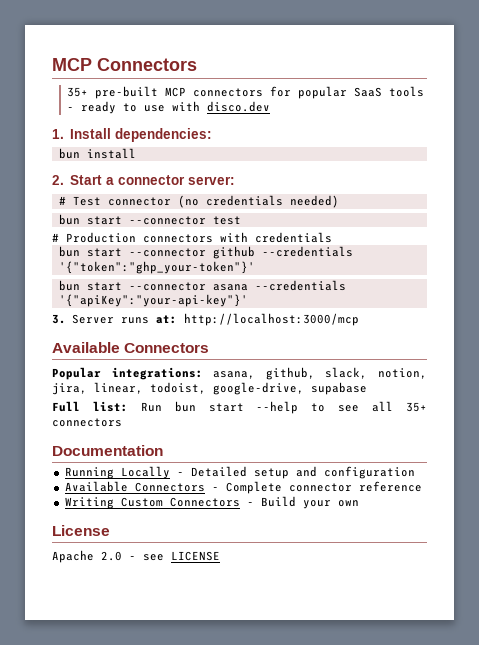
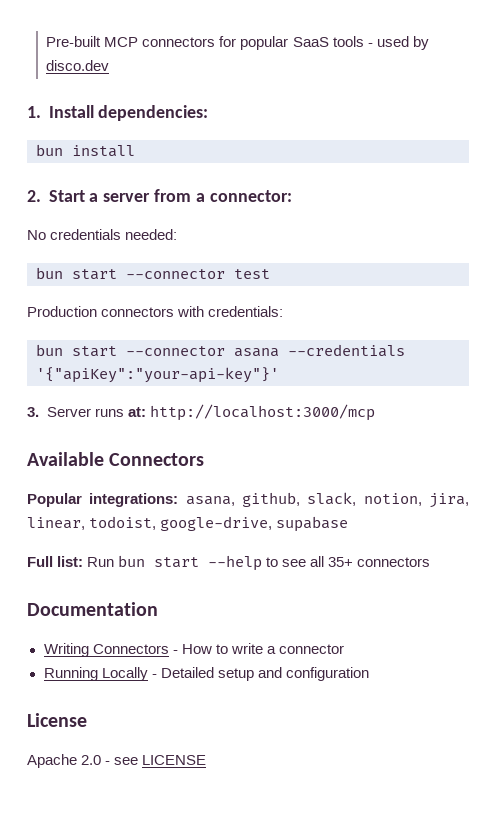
- MCP Connectors
- 35+ pre-built MCP connectors for popular SaaS tools - ready to use with disco.dev
+ Pre-built MCP connectors for popular SaaS tools - used by disco.dev
- 2. Start a connector server:
- # Test connector (no credentials needed)
+ 2. Start a server from a connector:
+ No credentials needed:
- # Production connectors with credentials
- bun start --connector github --credentials '{"token":"ghp_your-token"}'
+ Production connectors with credentials:
+ Writing Connectors - How to write a connector
- Available Connectors - Complete connector reference
- Writing Custom Connectors - Build your own

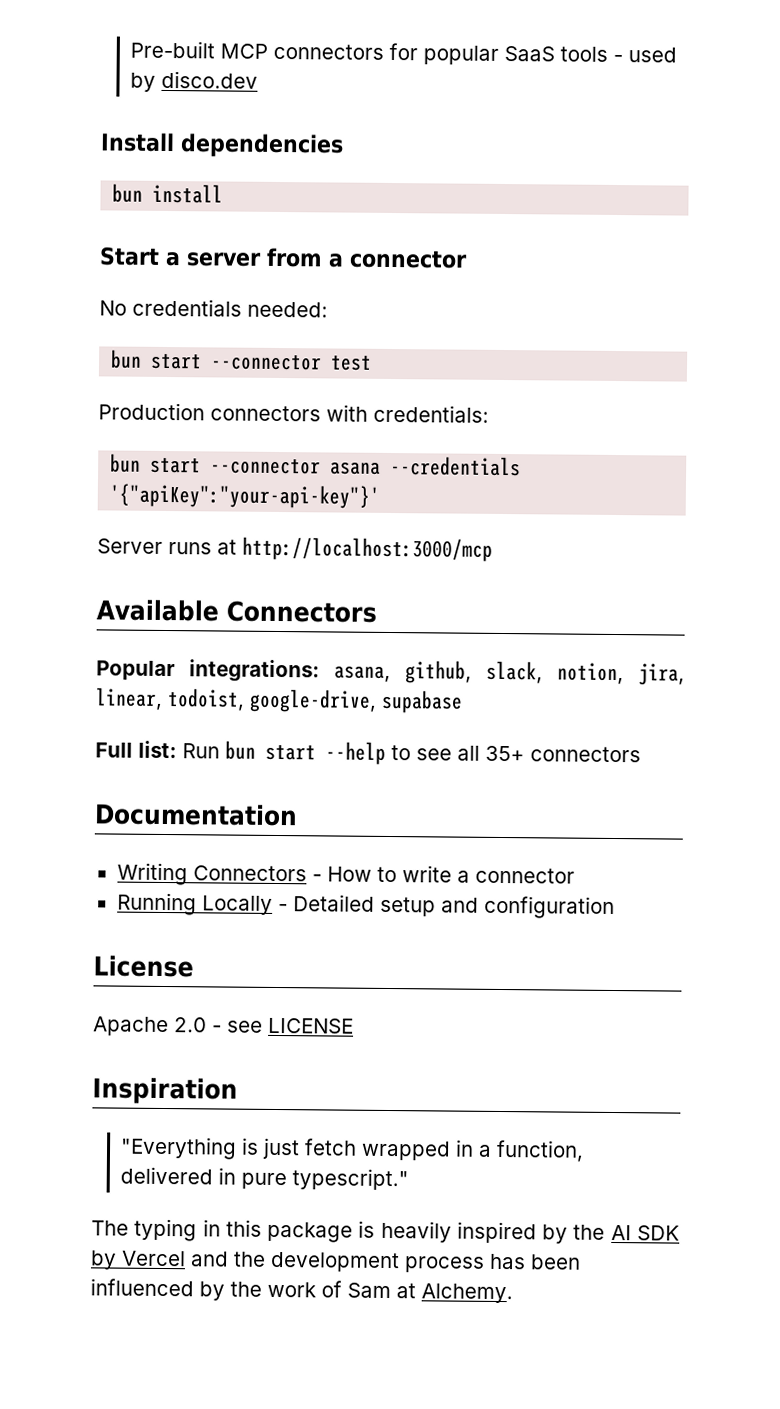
- 1. Install dependencies:
+ Install dependencies
- 2. Start a server from a connector:
+ Start a server from a connector
- 3. Server runs at: http://localhost:3000/mcp
+ Server runs at http://localhost:3000/mcp
+ Inspiration
+ "Everything is just fetch wrapped in a function, delivered in pure typescript."
+ The typing in this package is heavily inspired by the AI SDK by Vercel and the development process has been influenced by the work of Sam at Alchemy.

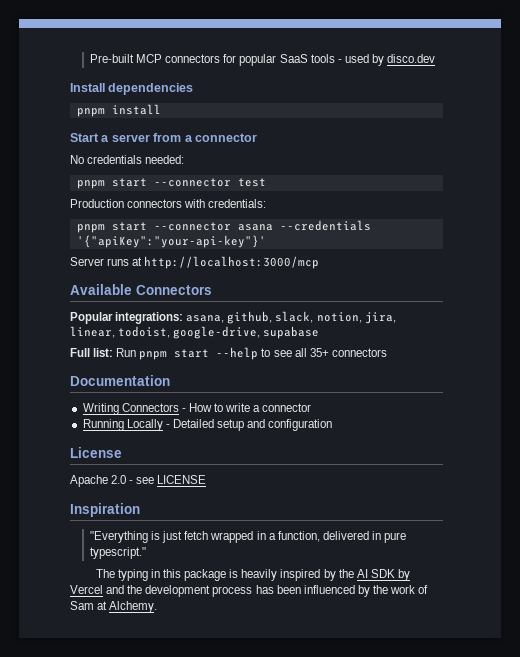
- bun install
+ pnpm install
- bun start --connector test
+ pnpm start --connector test
- bun start --connector asana --credentials '{"apiKey":"your-api-key"}'
+ pnpm start --connector asana --credentials '{"apiKey":"your-api-key"}'
- Full list: Run bun start --help to see all 35+ connectors
+ Full list: Run pnpm start --help to see all 35+ connectors

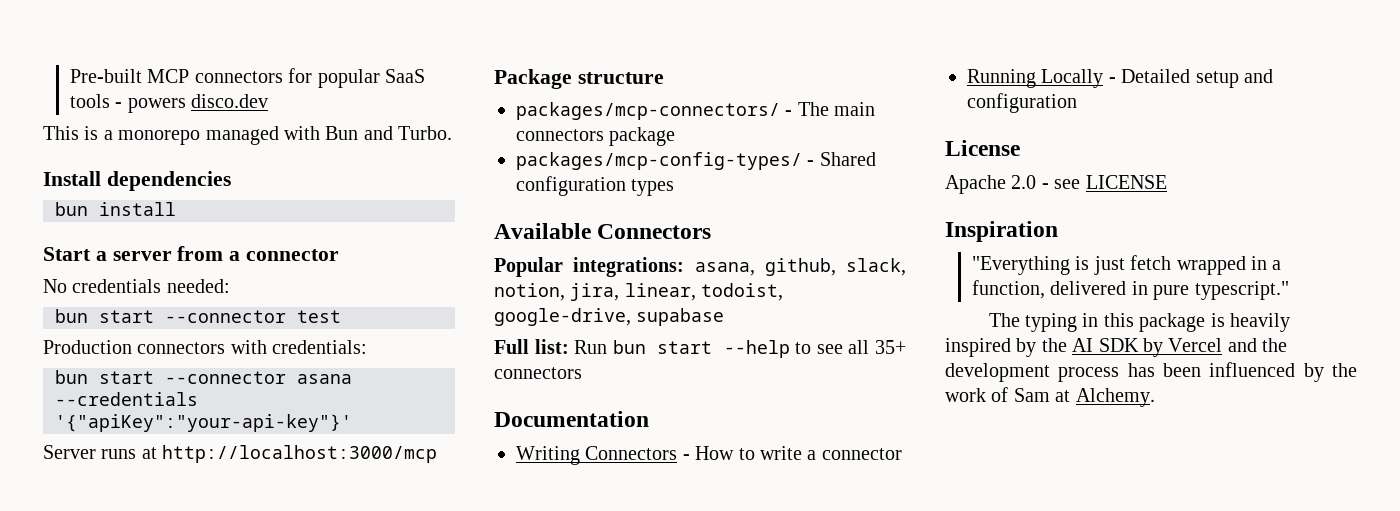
- Pre-built MCP connectors for popular SaaS tools - used by disco.dev
+ Pre-built MCP connectors for popular SaaS tools - powers disco.dev
+ This is a monorepo managed with Bun and Turbo.
- pnpm install
+ bun install
- pnpm start --connector test
+ bun start --connector test
- pnpm start --connector asana --credentials '{"apiKey":"your-api-key"}'
+ bun start --connector asana --credentials '{"apiKey":"your-api-key"}'
+ Package structure
+ packages/mcp-connectors/ - The main connectors package
+ packages/mcp-config-types/ - Shared configuration types
- Full list: Run pnpm start --help to see all 35+ connectors
+ Full list: Run bun start --help to see all 35+ connectors

